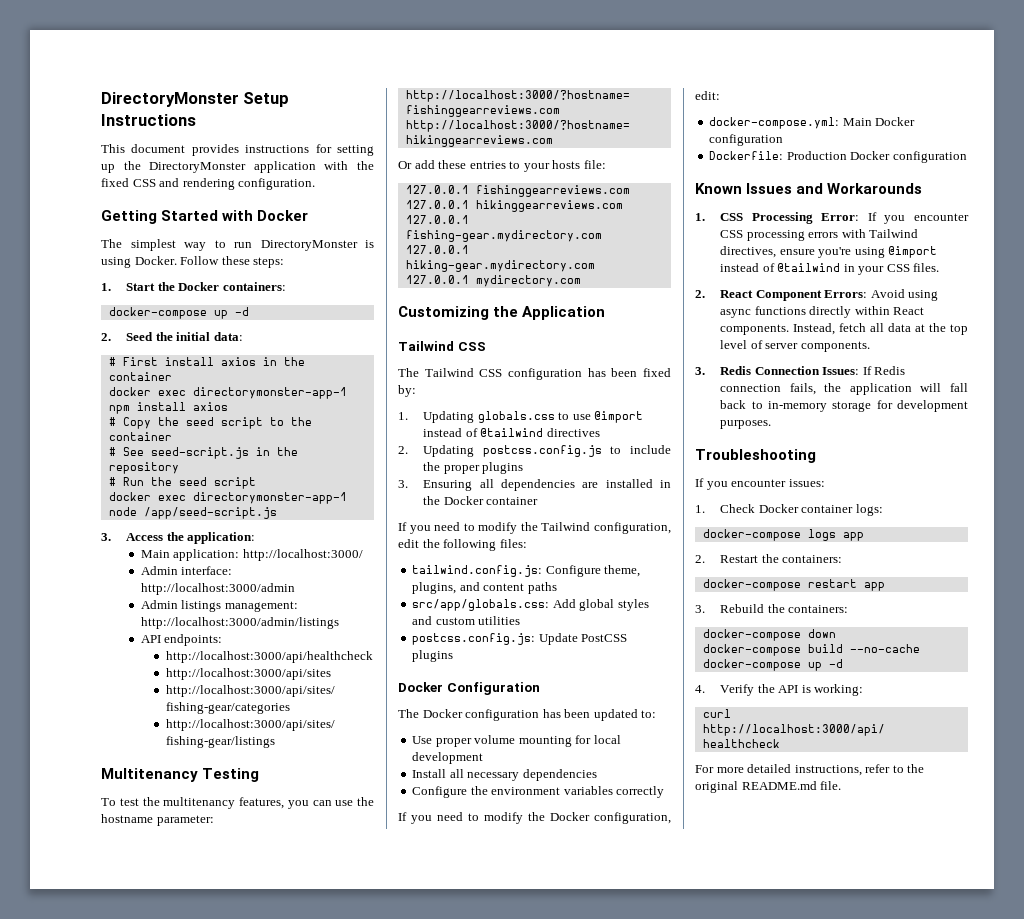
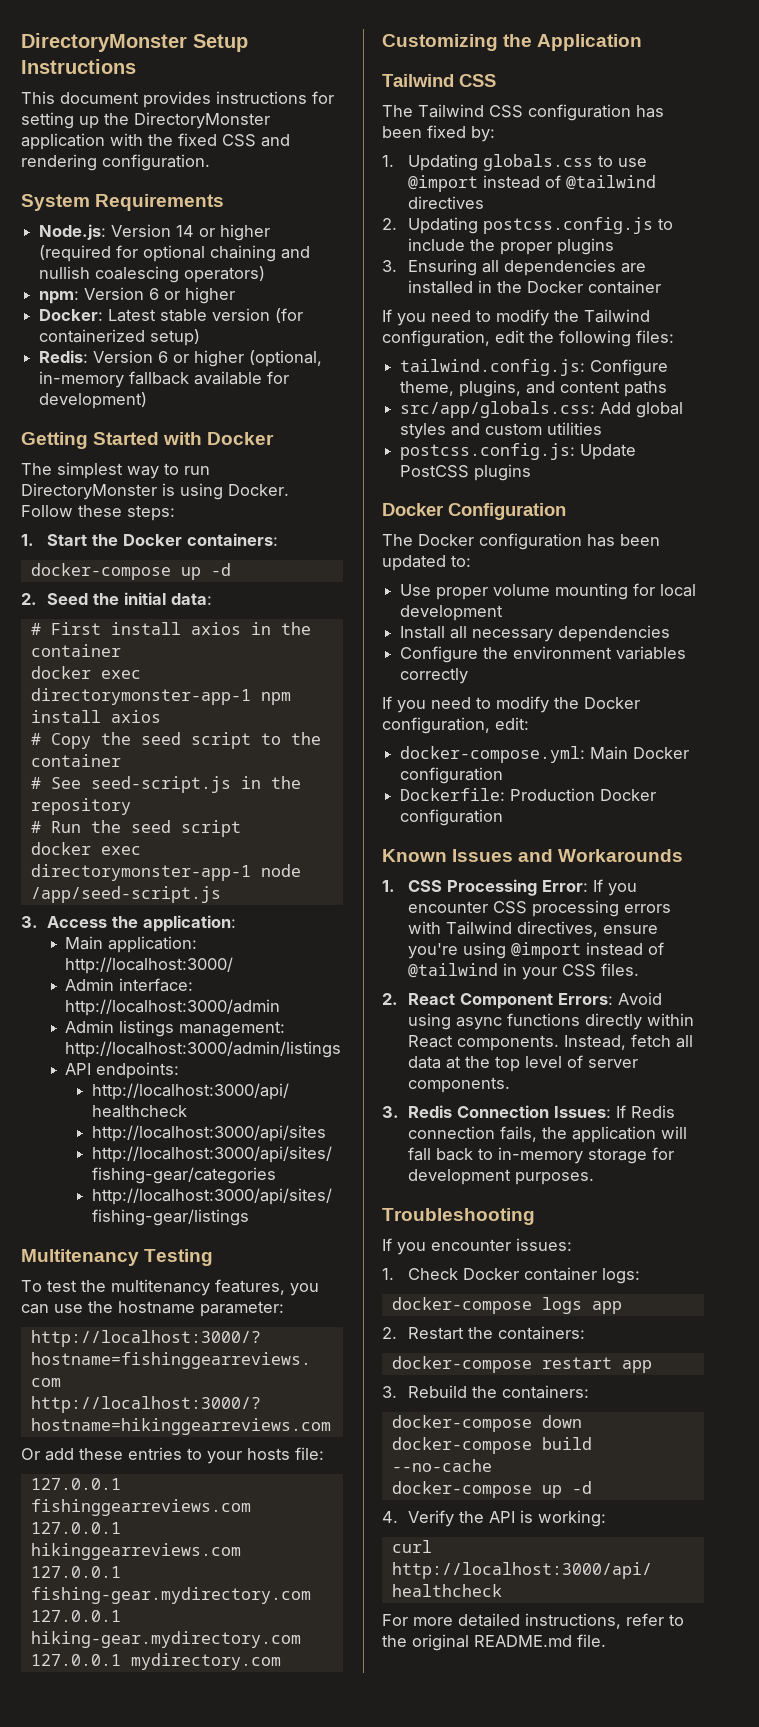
+ System Requirements
+ Node.js: Version 14 or higher (required for optional chaining and nullish coalescing operators)
+ npm: Version 6 or higher
+ Docker: Latest stable version (for containerized setup)
+ Redis: Version 6 or higher (optional, in-memory fallback available for development)

